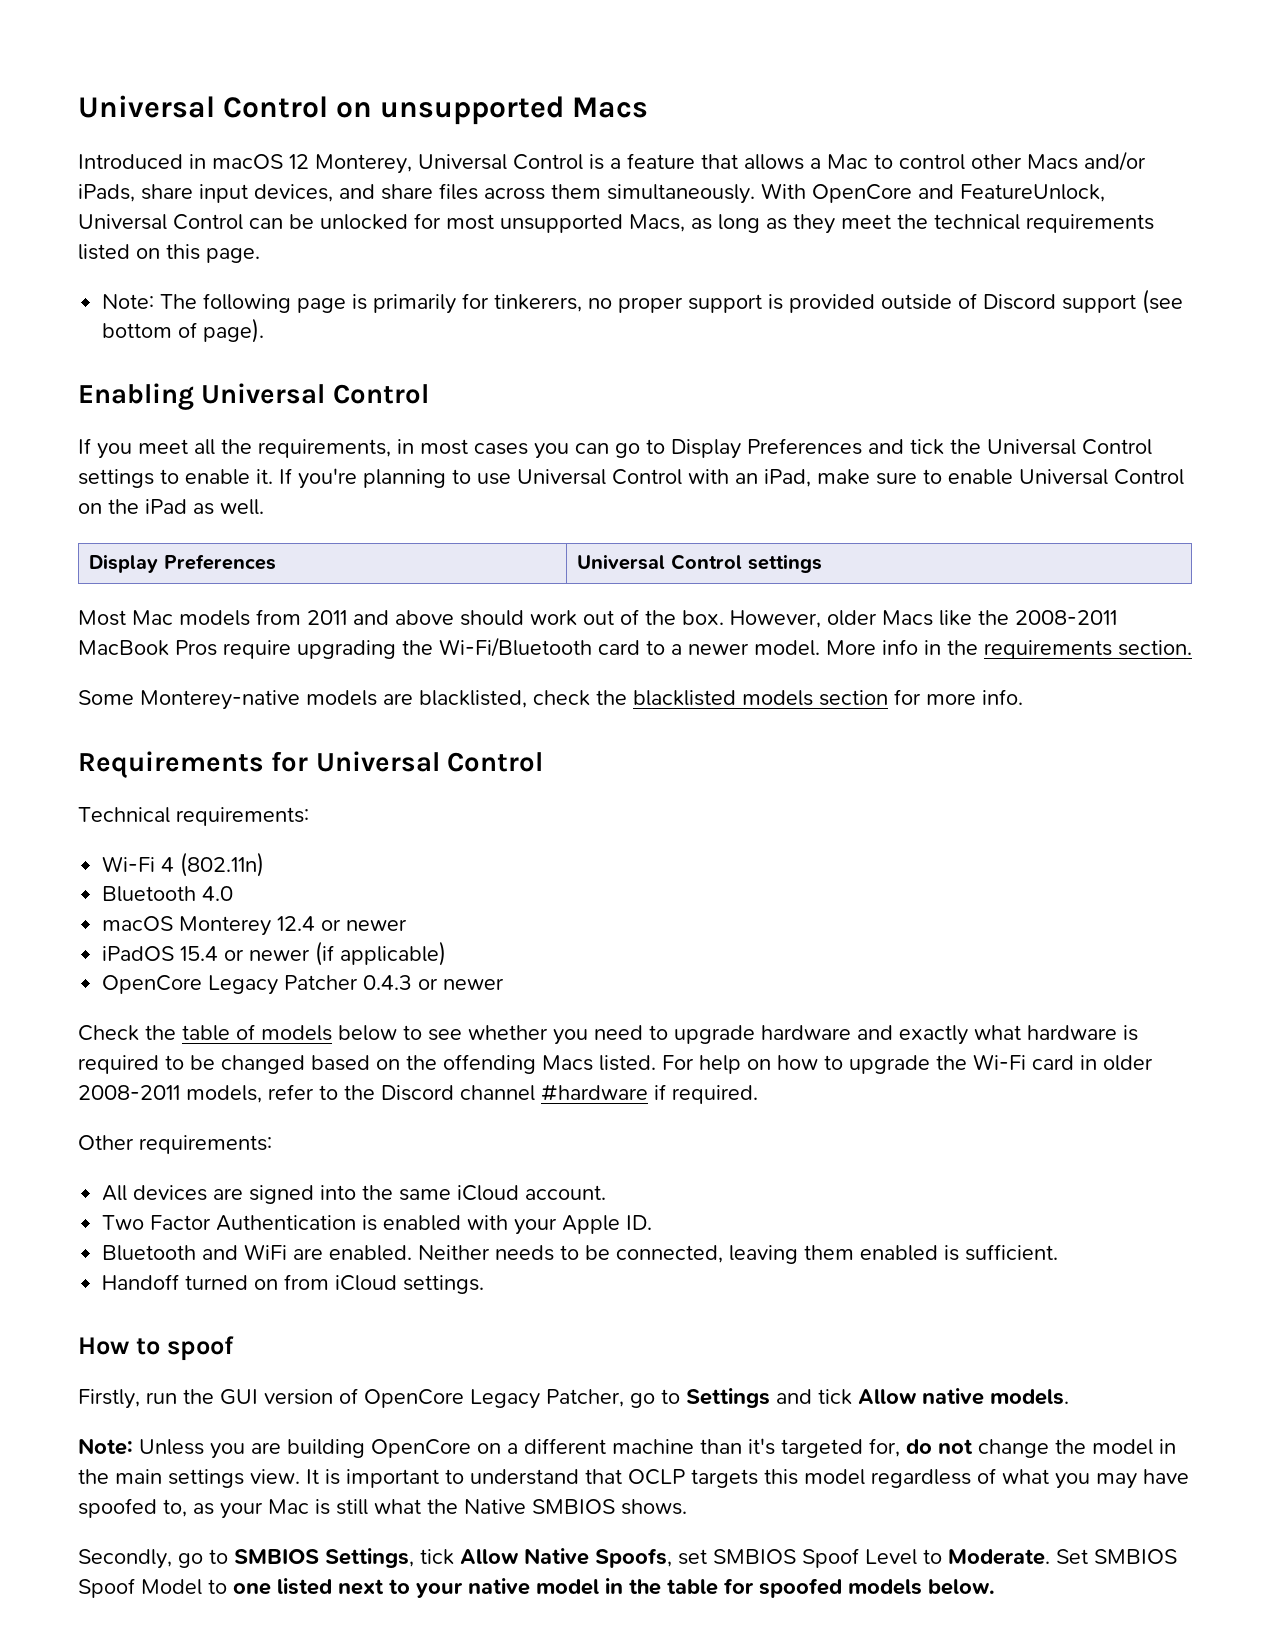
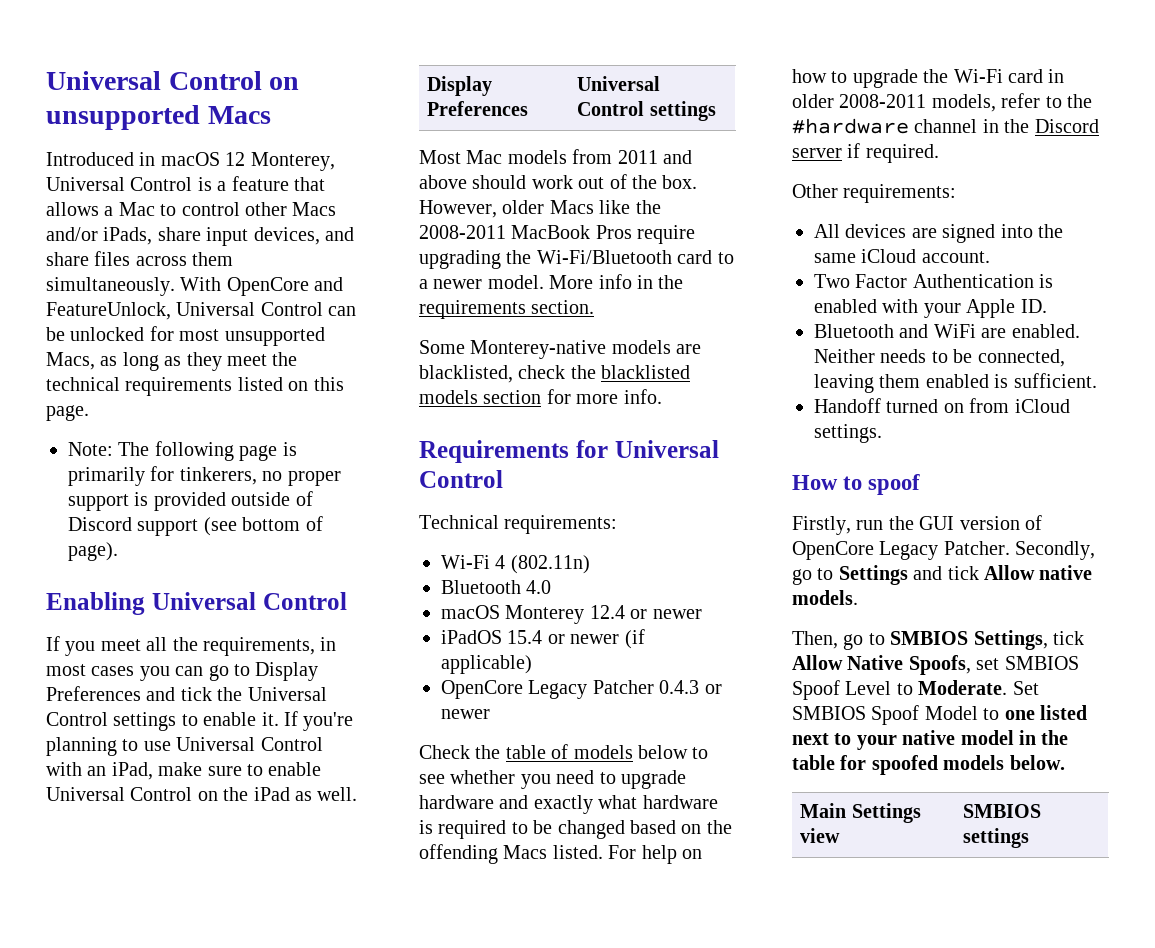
- For help on how to upgrade the Wi-Fi card in older 2008-2011 models, refer to the Discord channel #hardware if required.
+ For help on how to upgrade the Wi-Fi card in older 2008-2011 models, refer to the #hardware channel in the Discord server if required.
- Firstly, run the GUI version of OpenCore Legacy Patcher, go to Settings and tick Allow native models.
+ Firstly, run the GUI version of OpenCore Legacy Patcher. Secondly, go to Settings and tick Allow native models.
- Note: Unless you are building OpenCore on a different machine than it's targeted for, do not change the model in the main settings view. It is important to understand that OCLP targets this model regardless of what you may have spoofed to, as your Mac is still what the Native SMBIOS shows.
- Secondly, go to SMBIOS Settings, tick Allow Native Spoofs, set SMBIOS Spoof Level to Moderate.
+ Then, go to SMBIOS Settings, tick Allow Native Spoofs, set SMBIOS Spoof Level to Moderate.
+ Main Settings view | SMBIOS settings

